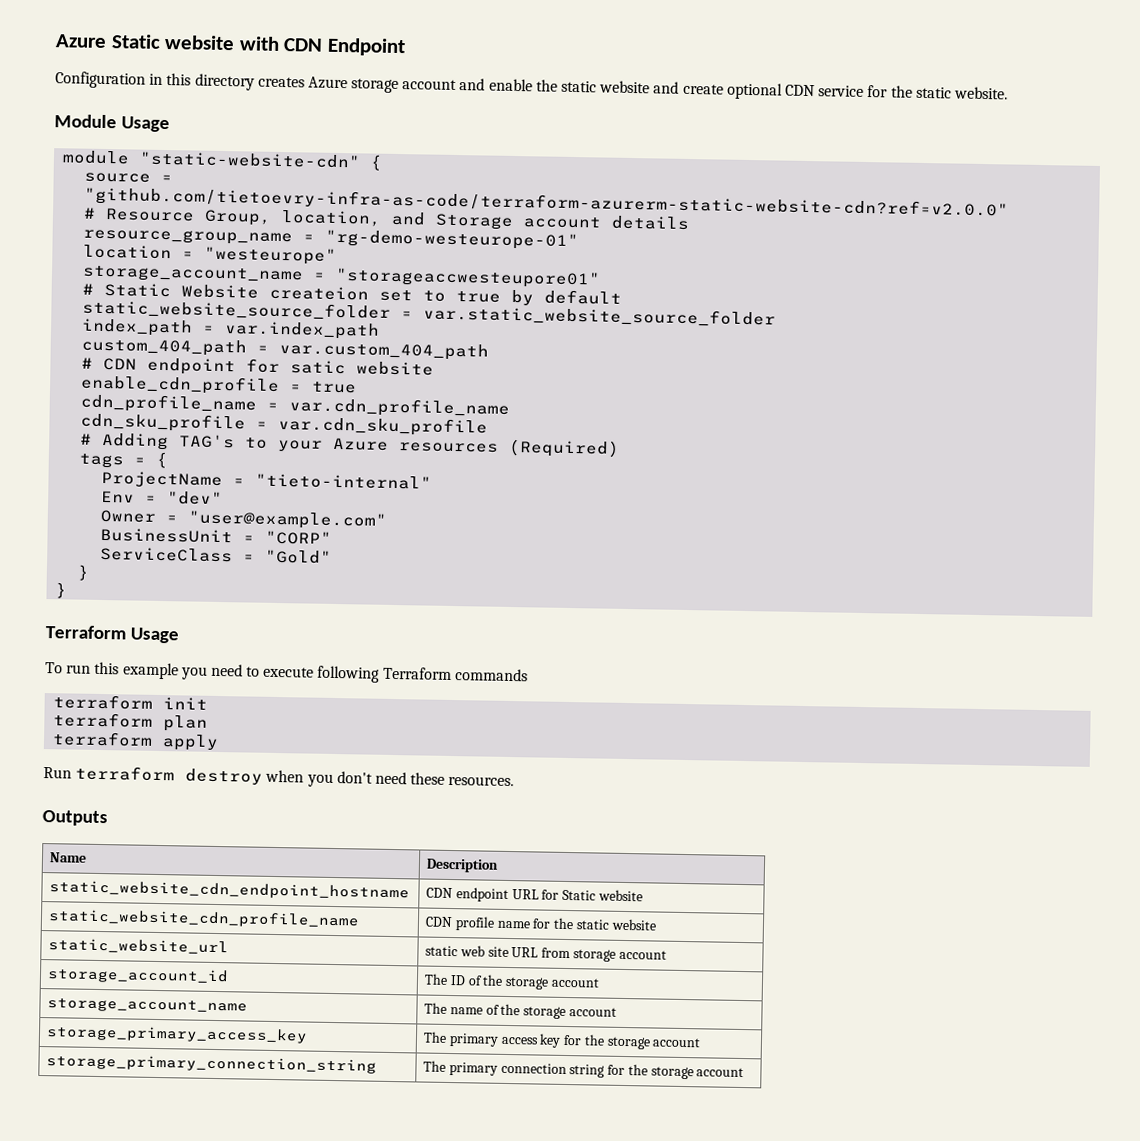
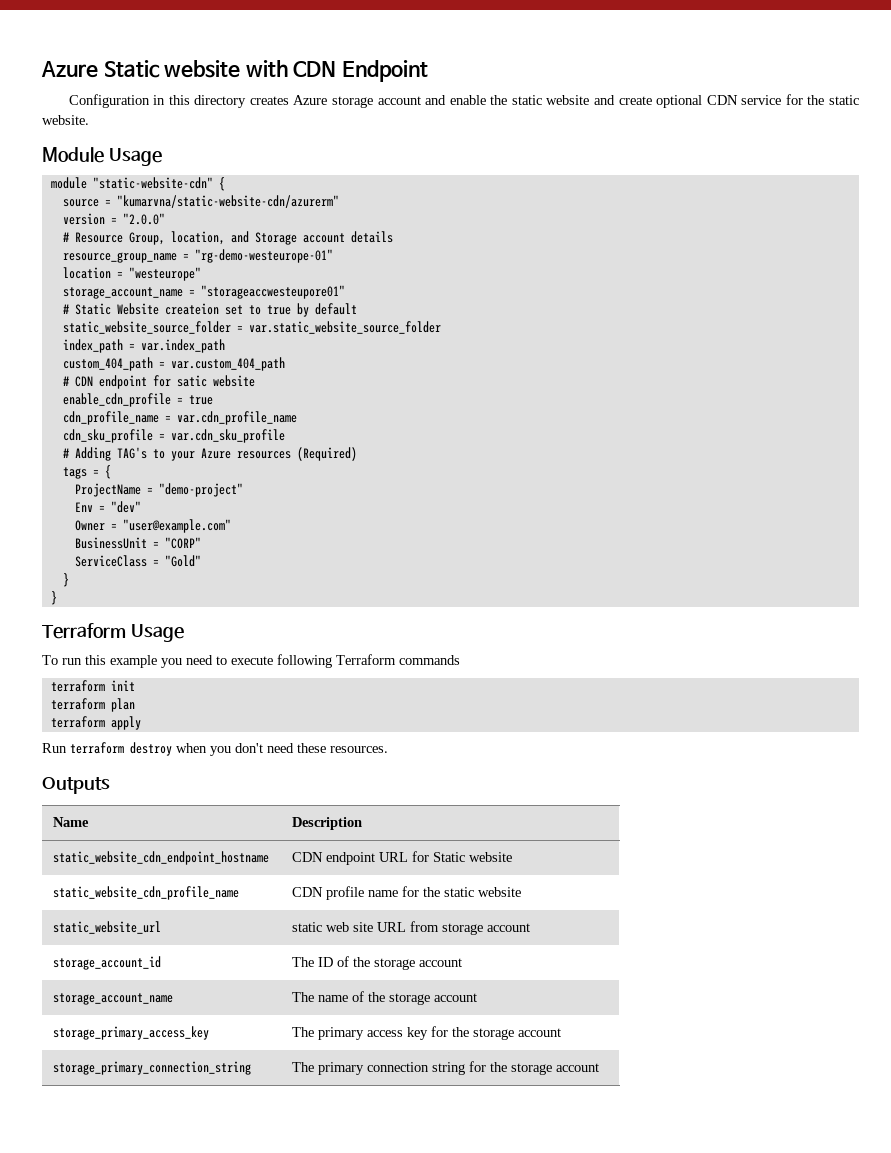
- source = "github.com/tietoevry-infra-as-code/terraform-azurerm-static-website-cdn?ref=v2.0.0"
+ source = "kumarvna/static-website-cdn/azurerm"
+ version = "2.0.0"
- ProjectName = "tieto-internal"
+ ProjectName = "demo-project"

